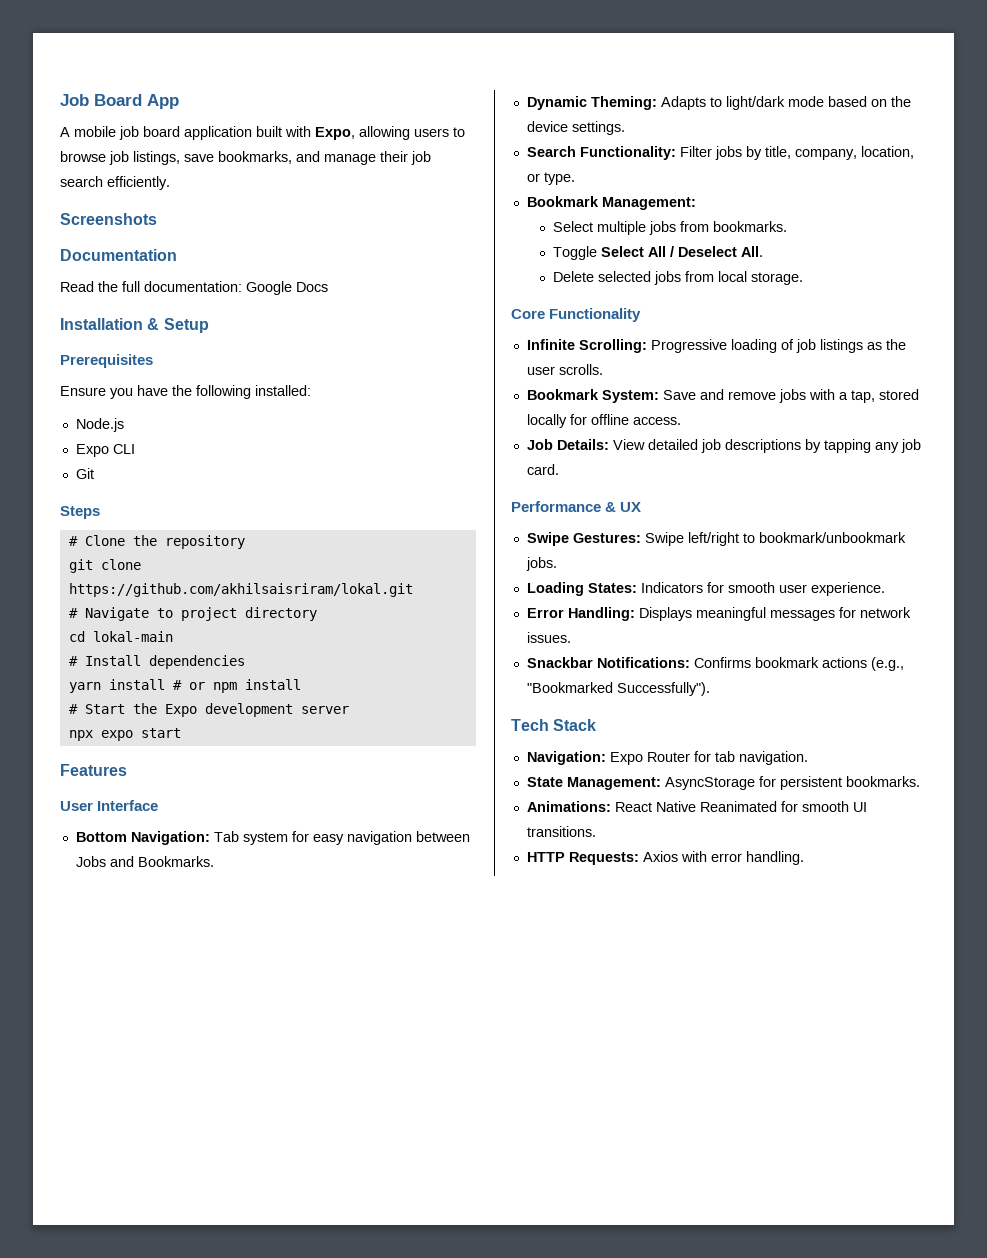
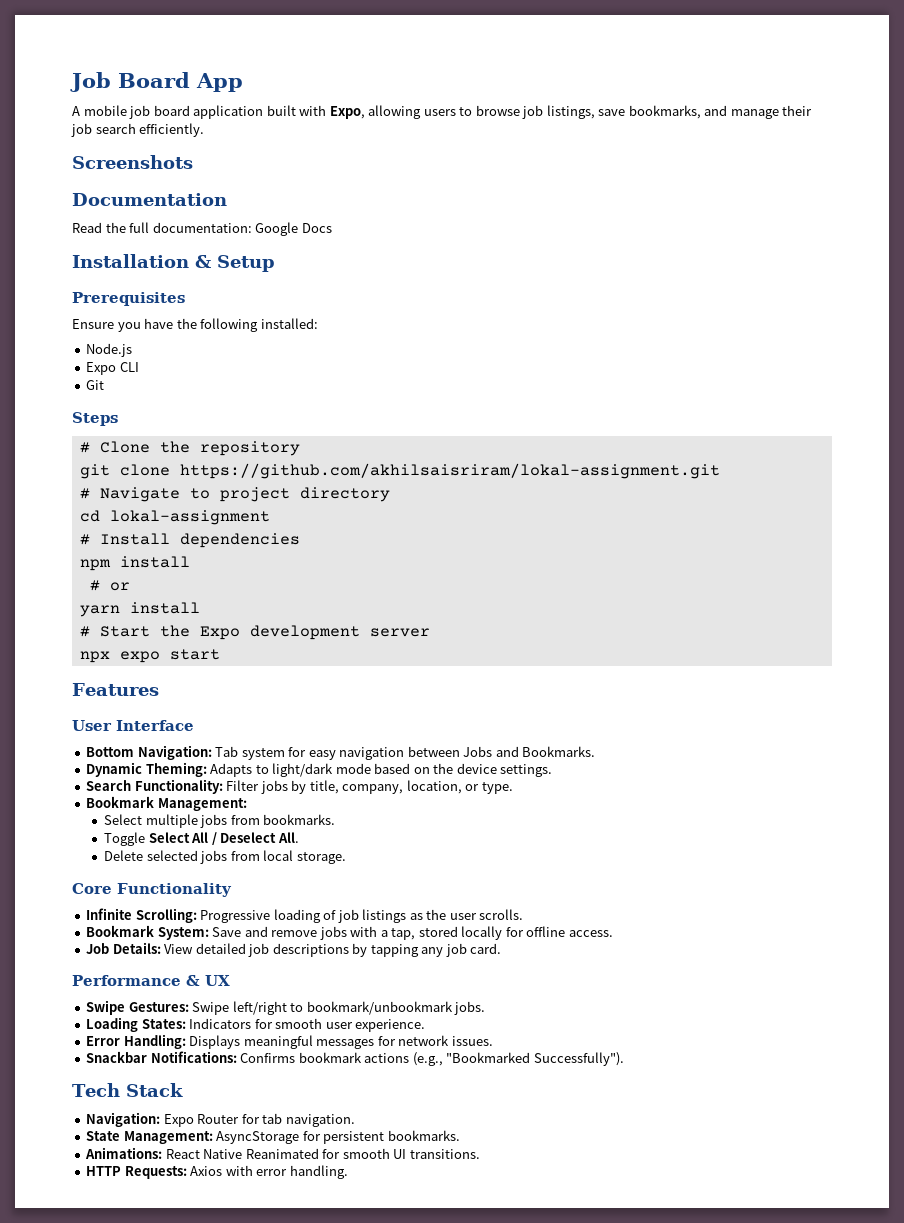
- git clone https://github.com/akhilsaisriram/lokal.git
+ git clone https://github.com/akhilsaisriram/lokal-assignment.git
- cd lokal-main
+ cd lokal-assignment
- yarn install # or npm install
+ npm install
+ # or
+ yarn install

